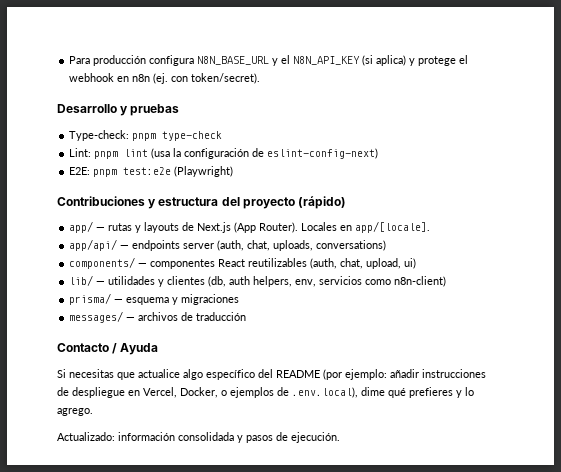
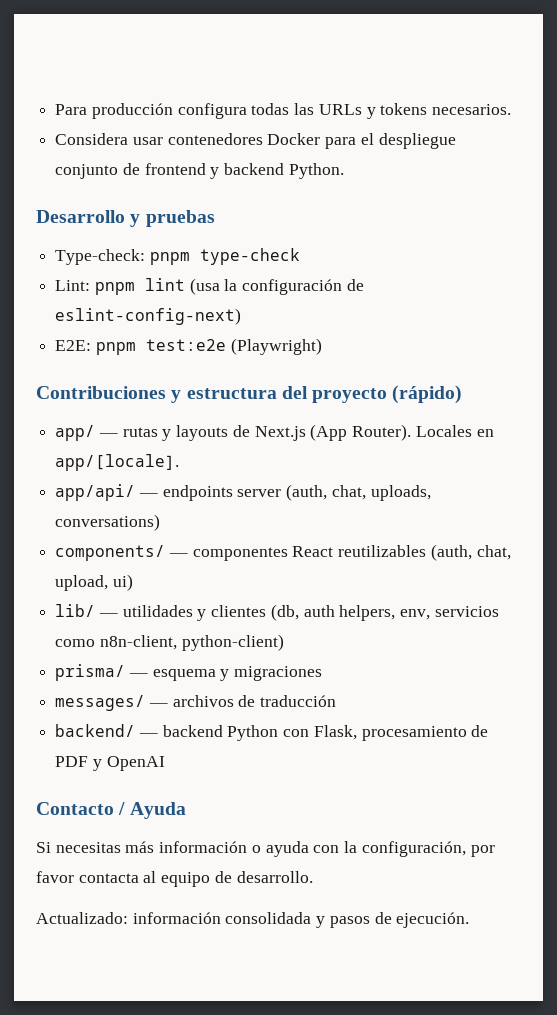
- Para producción configura N8N_BASE_URL y el N8N_API_KEY (si aplica) y protege el webhook en n8n (ej. con token/secret).
+ Para producción configura todas las URLs y tokens necesarios.
+ Considera usar contenedores Docker para el despliegue conjunto de frontend y backend Python.
- lib/ — utilidades y clientes (db, auth helpers, env, servicios como n8n-client)
+ lib/ — utilidades y clientes (db, auth helpers, env, servicios como n8n-client, python-client)
+ backend/ — backend Python con Flask, procesamiento de PDF y OpenAI
- Si necesitas que actualice algo específico del README (por ejemplo: añadir instrucciones de despliegue en Vercel, Docker, o ejemplos de .env.local), dime qué prefieres y lo agrego.
+ Si necesitas más información o ayuda con la configuración, por favor contacta al equipo de desarrollo.

